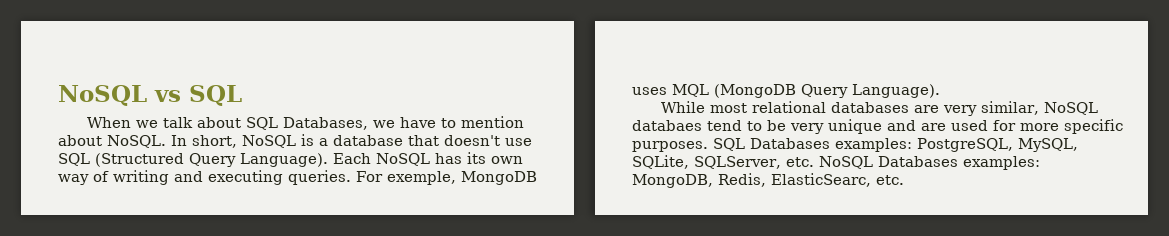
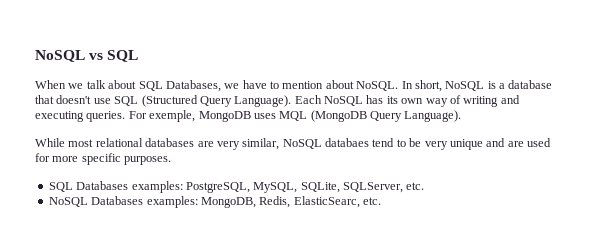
- While most relational databases are very similar, NoSQL databaes tend to be very unique and are used for more specific purposes. SQL Databases examples: PostgreSQL, MySQL, SQLite, SQLServer, etc. NoSQL Databases examples: MongoDB, Redis, ElasticSearc, etc.
+ While most relational databases are very similar, NoSQL databaes tend to be very unique and are used for more specific purposes.
+ SQL Databases examples: PostgreSQL, MySQL, SQLite, SQLServer, etc.
+ NoSQL Databases examples: MongoDB, Redis, ElasticSearc, etc.

